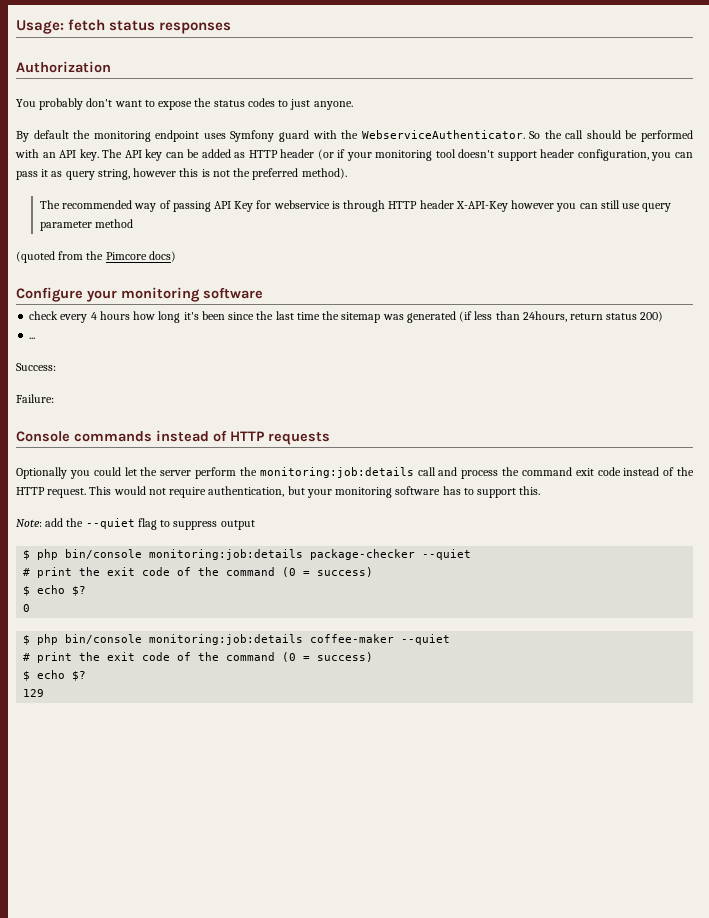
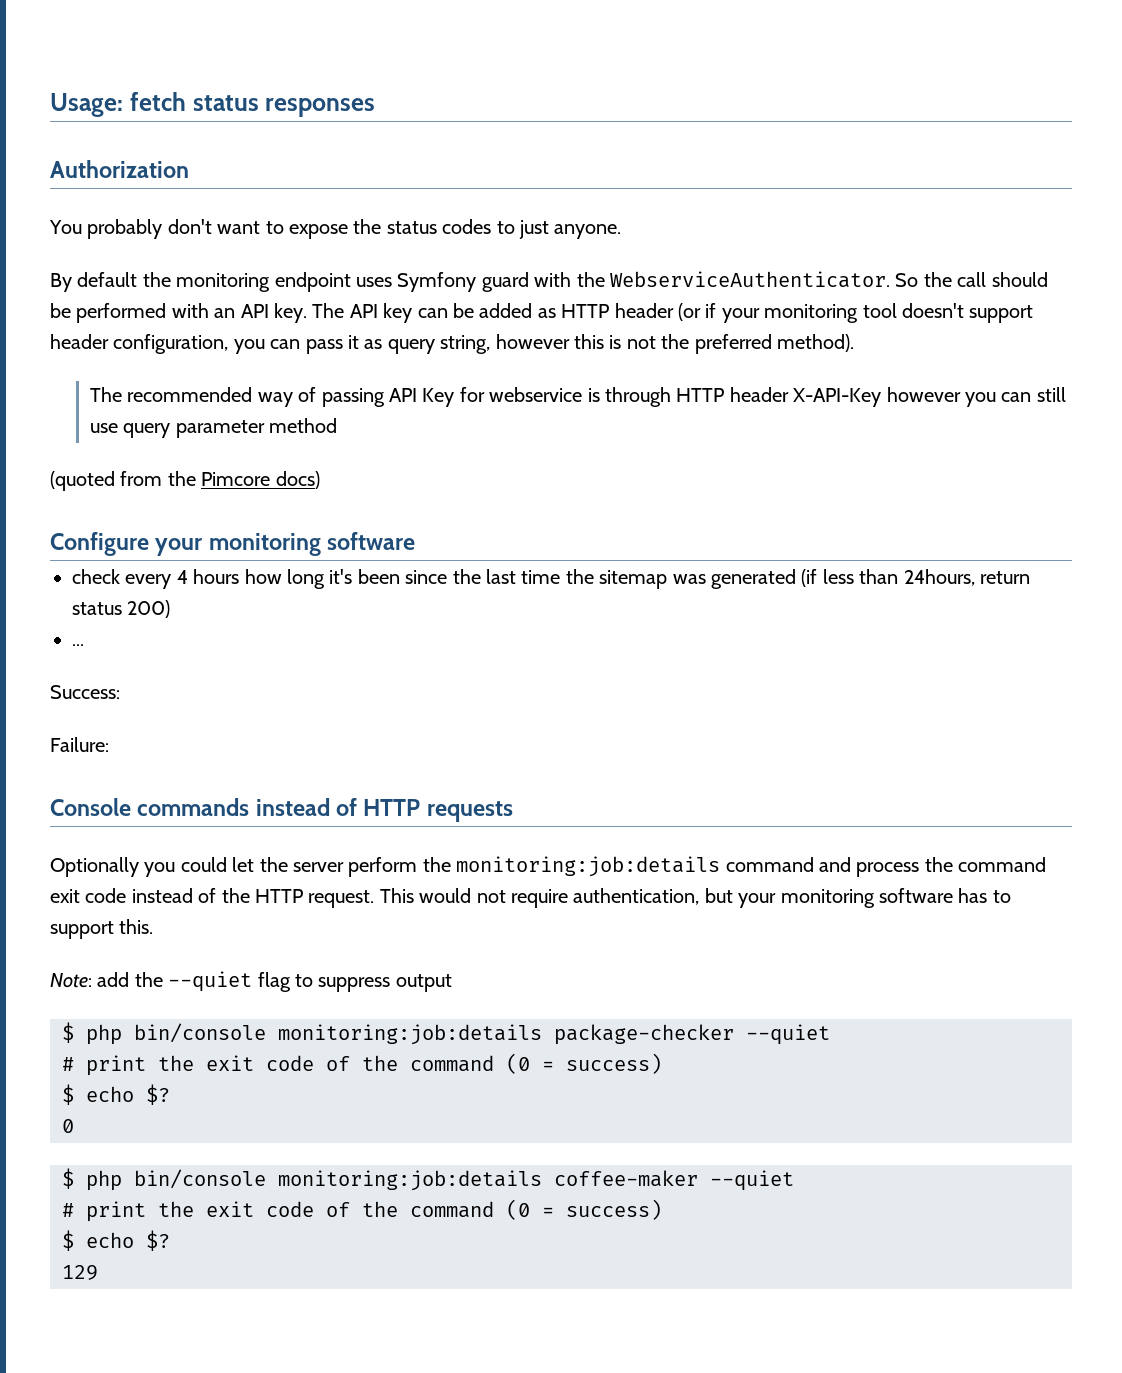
- Optionally you could let the server perform the monitoring:job:details call and process the command exit code instead of the HTTP request.
+ Optionally you could let the server perform the monitoring:job:details command and process the command exit code instead of the HTTP request.

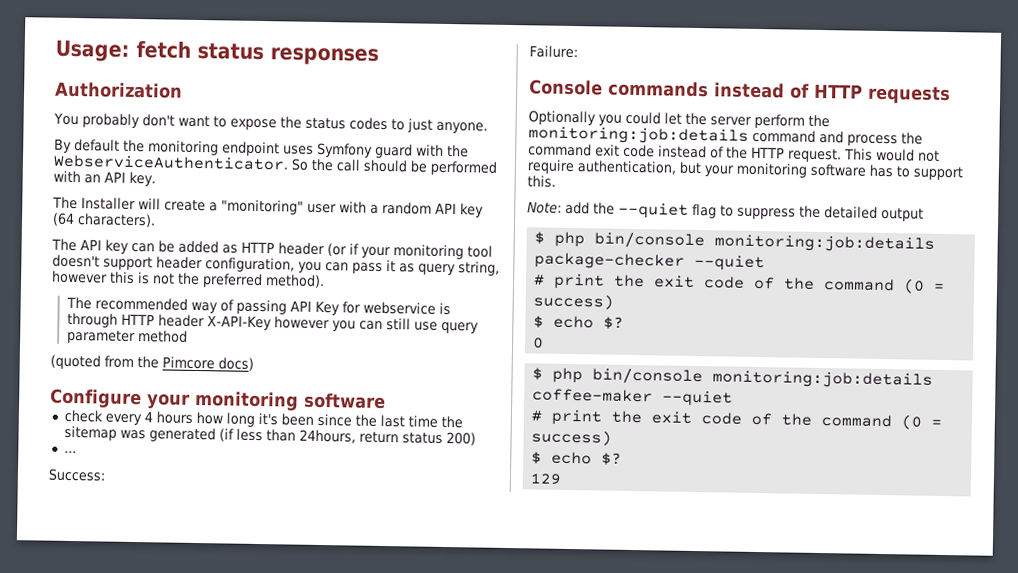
- So the call should be performed with an API key. The API key can be added as HTTP header (or if your monitoring tool doesn't support header configuration, you can pass it as query string, however this is not the preferred method).
+ So the call should be performed with an API key.
+ The Installer will create a "monitoring" user with a random API key (64 characters).
+ The API key can be added as HTTP header (or if your monitoring tool doesn't support header configuration, you can pass it as query string, however this is not the preferred method).
- Note: add the --quiet flag to suppress output
+ Note: add the --quiet flag to suppress the detailed output

